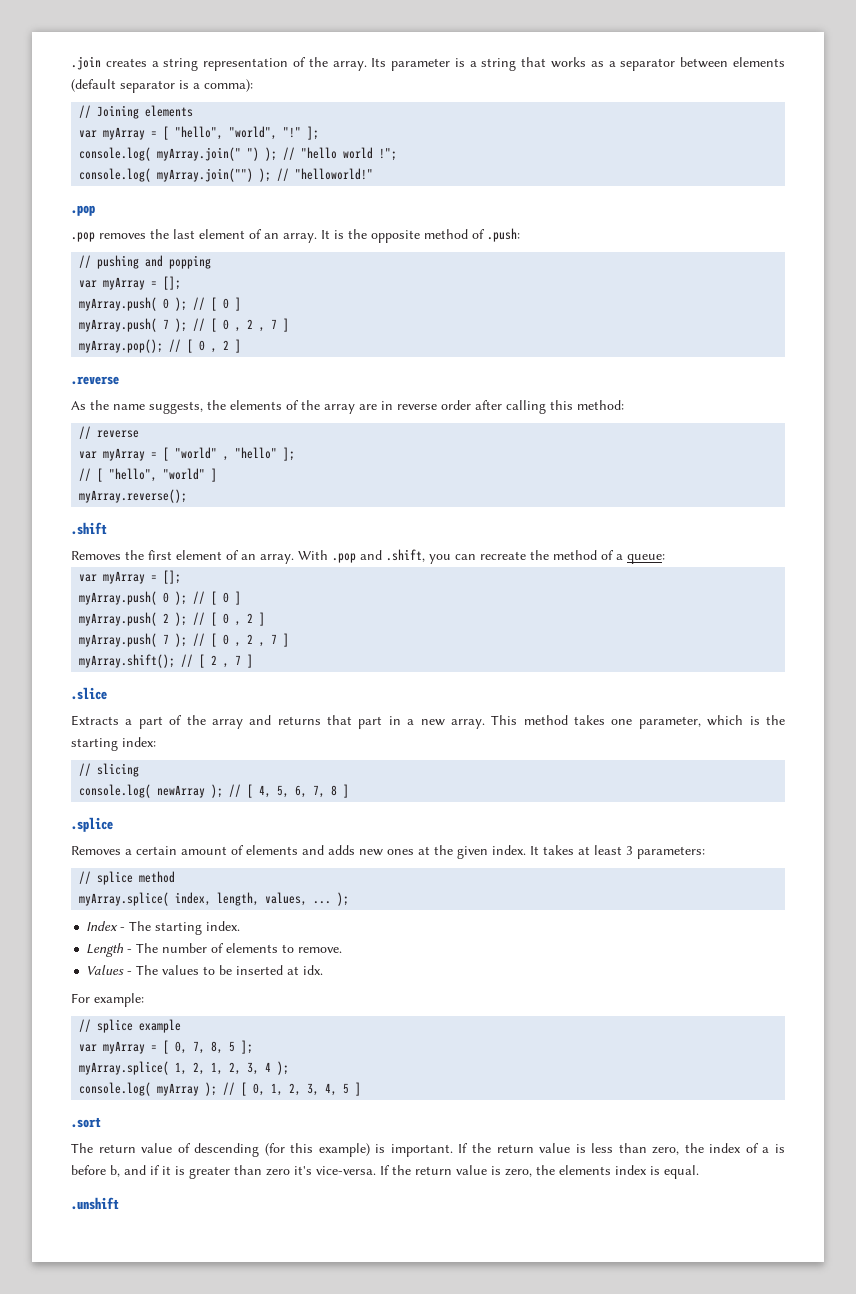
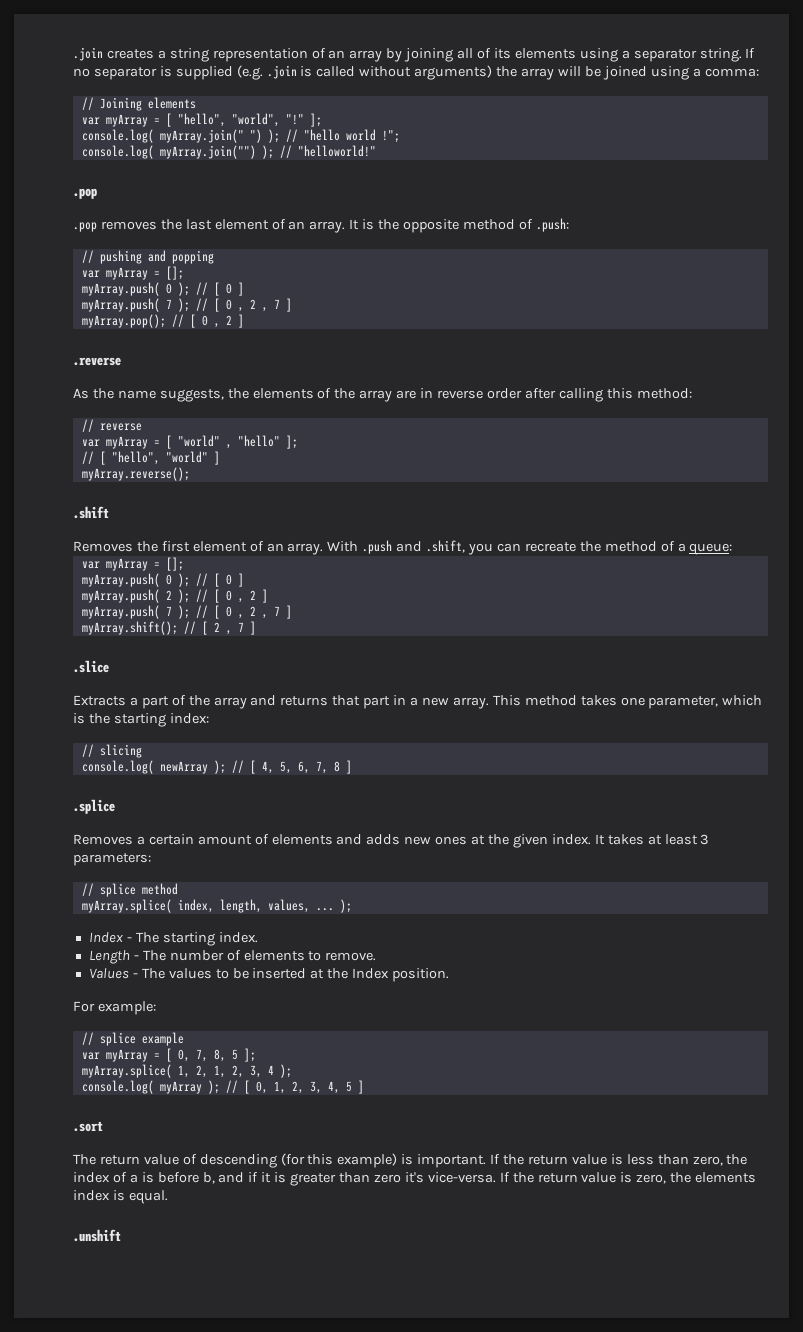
- .join creates a string representation of the array. Its parameter is a string that works as a separator between elements (default separator is a comma):
+ .join creates a string representation of an array by joining all of its elements using a separator string. If no separator is supplied (e.g. .join is called without arguments) the array will be joined using a comma:
- With .pop and .shift, you can recreate the method of a queue:
+ With .push and .shift, you can recreate the method of a queue:
- Values - The values to be inserted at idx.
+ Values - The values to be inserted at the Index position.

